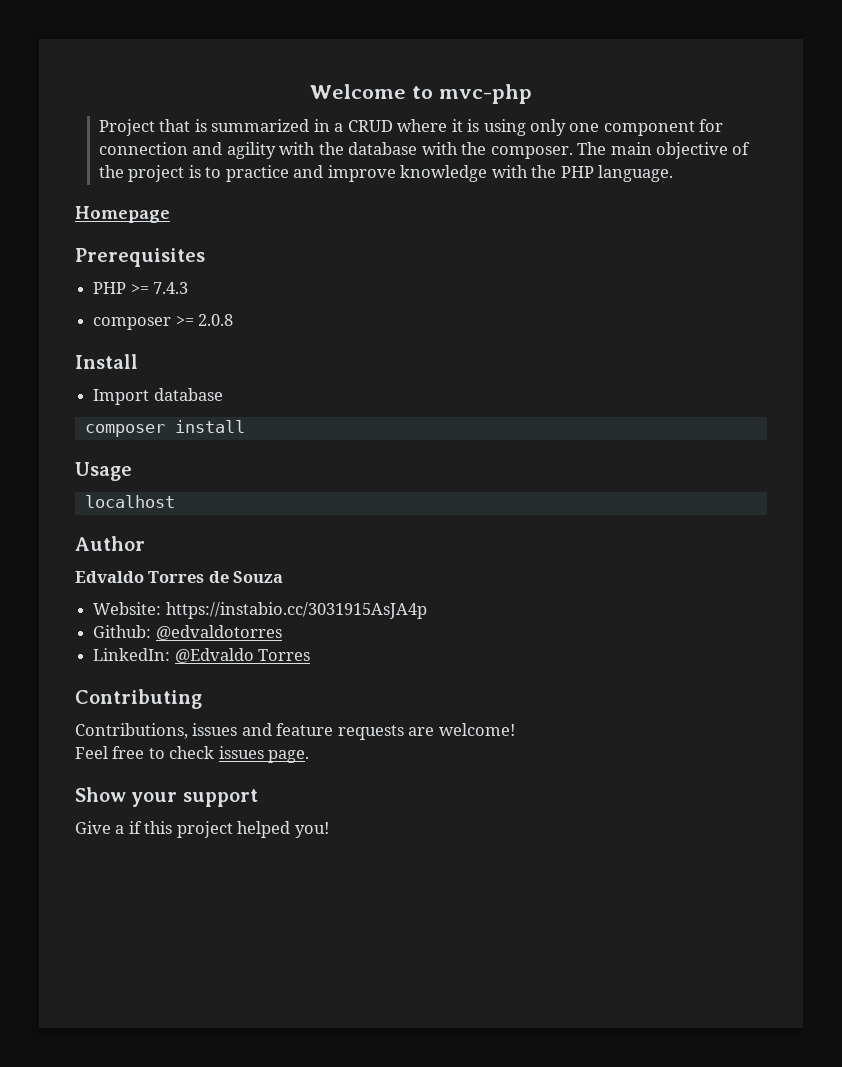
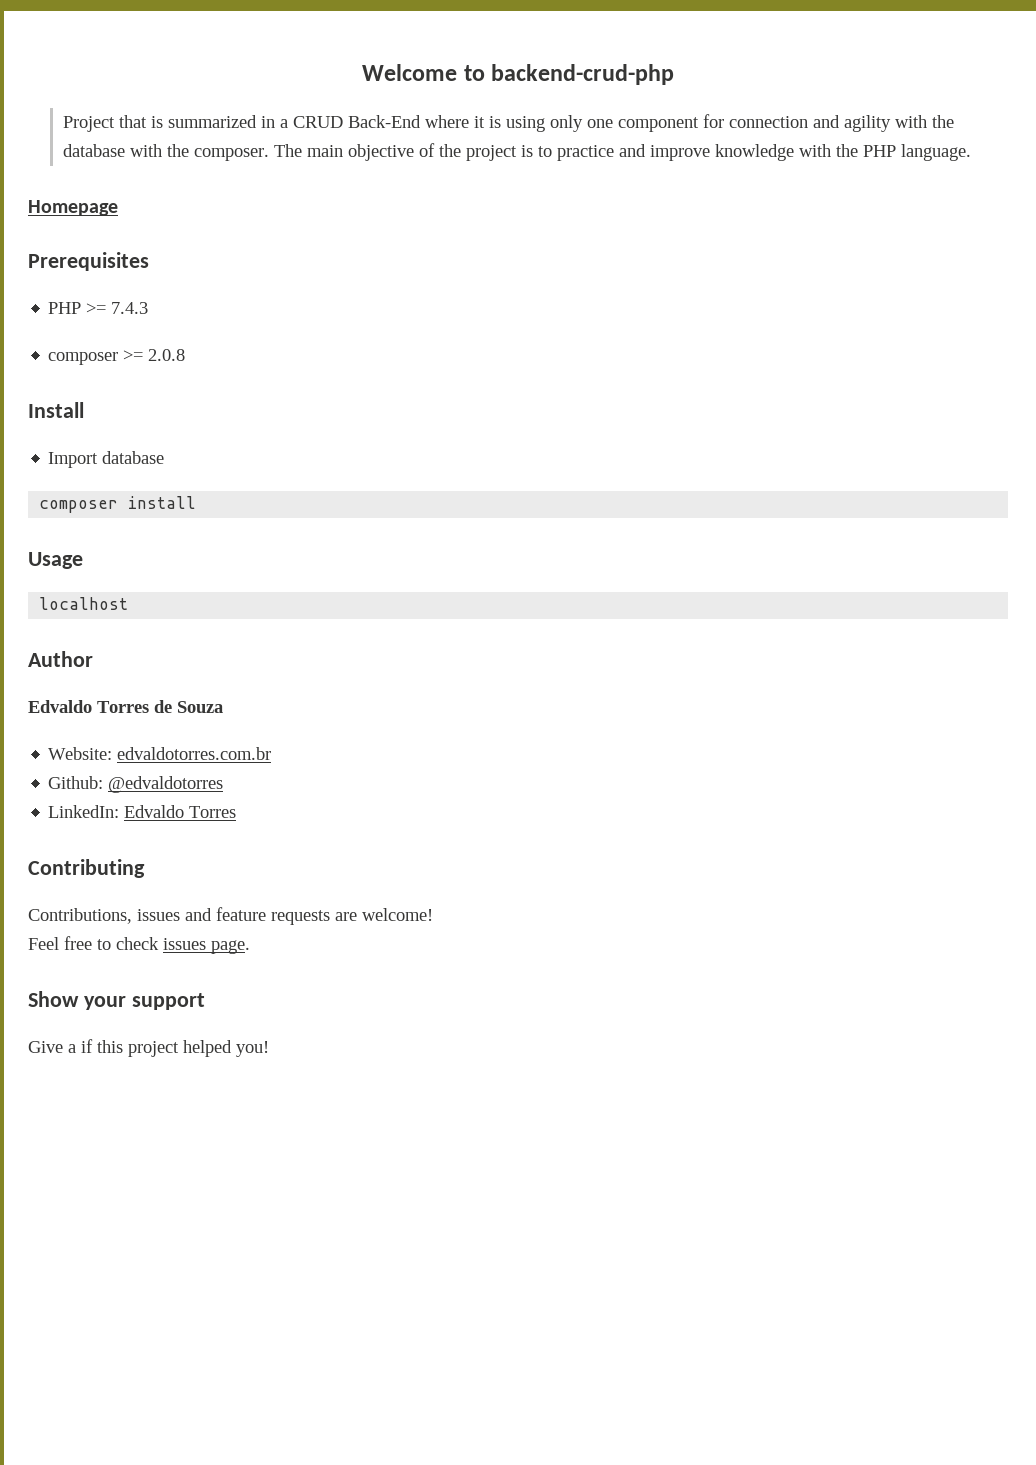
- Welcome to mvc-php
+ Welcome to backend-crud-php
- Project that is summarized in a CRUD where it is using only one component for connection and agility with the database with the composer.
+ Project that is summarized in a CRUD Back-End where it is using only one component for connection and agility with the database with the composer.
- Website: https://instabio.cc/3031915AsJA4p
+ Website: edvaldotorres.com.br
- LinkedIn: @Edvaldo Torres
+ LinkedIn: Edvaldo Torres

